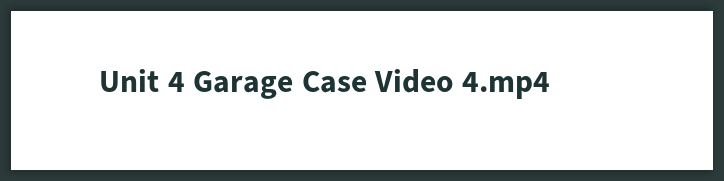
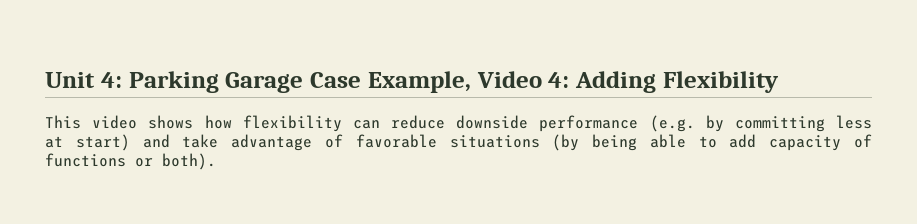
- Unit 4 Garage Case Video 4.mp4
+ Unit 4: Parking Garage Case Example, Video 4: Adding Flexibility
+ This video shows how flexibility can reduce downside performance (e.g. by committing less at start) and take advantage of favorable situations (by being able to add capacity of functions or both).

